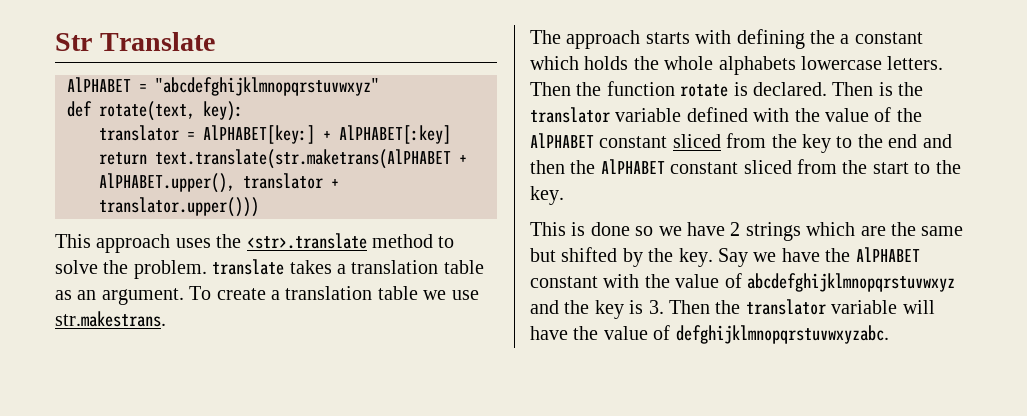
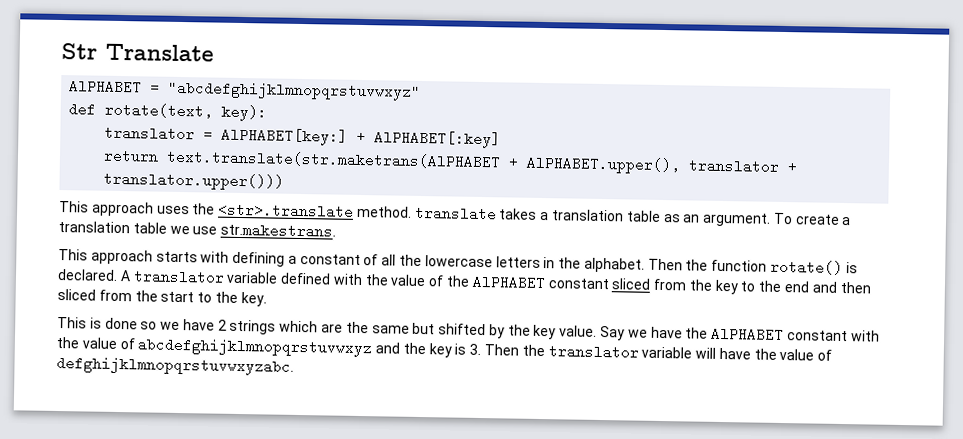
- This approach uses the <str>.translate method to solve the problem. translate takes a translation table as an argument.
+ This approach uses the <str>.translate method. translate takes a translation table as an argument.
- The approach starts with defining the a constant which holds the whole alphabets lowercase letters.
+ This approach starts with defining a constant of all the lowercase letters in the alphabet.
- Then the function rotate is declared.
+ Then the function rotate() is declared.
- Then is the translator variable defined with the value of the AlPHABET constant sliced from the key to the end and then the AlPHABET constant sliced from the start to the key.
+ A translator variable defined with the value of the AlPHABET constant sliced from the key to the end and then sliced from the start to the key.
- This is done so we have 2 strings which are the same but shifted by the key.
+ This is done so we have 2 strings which are the same but shifted by the key value.

